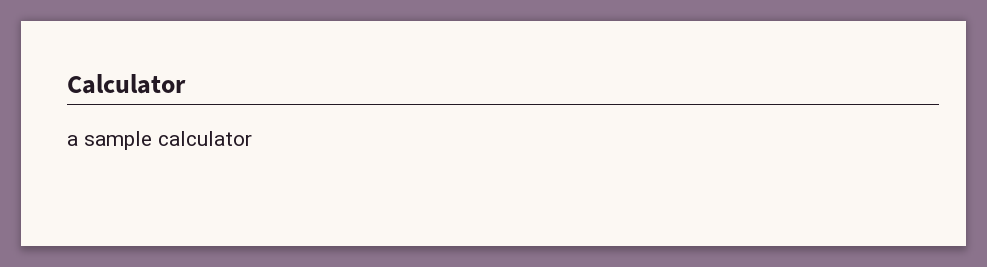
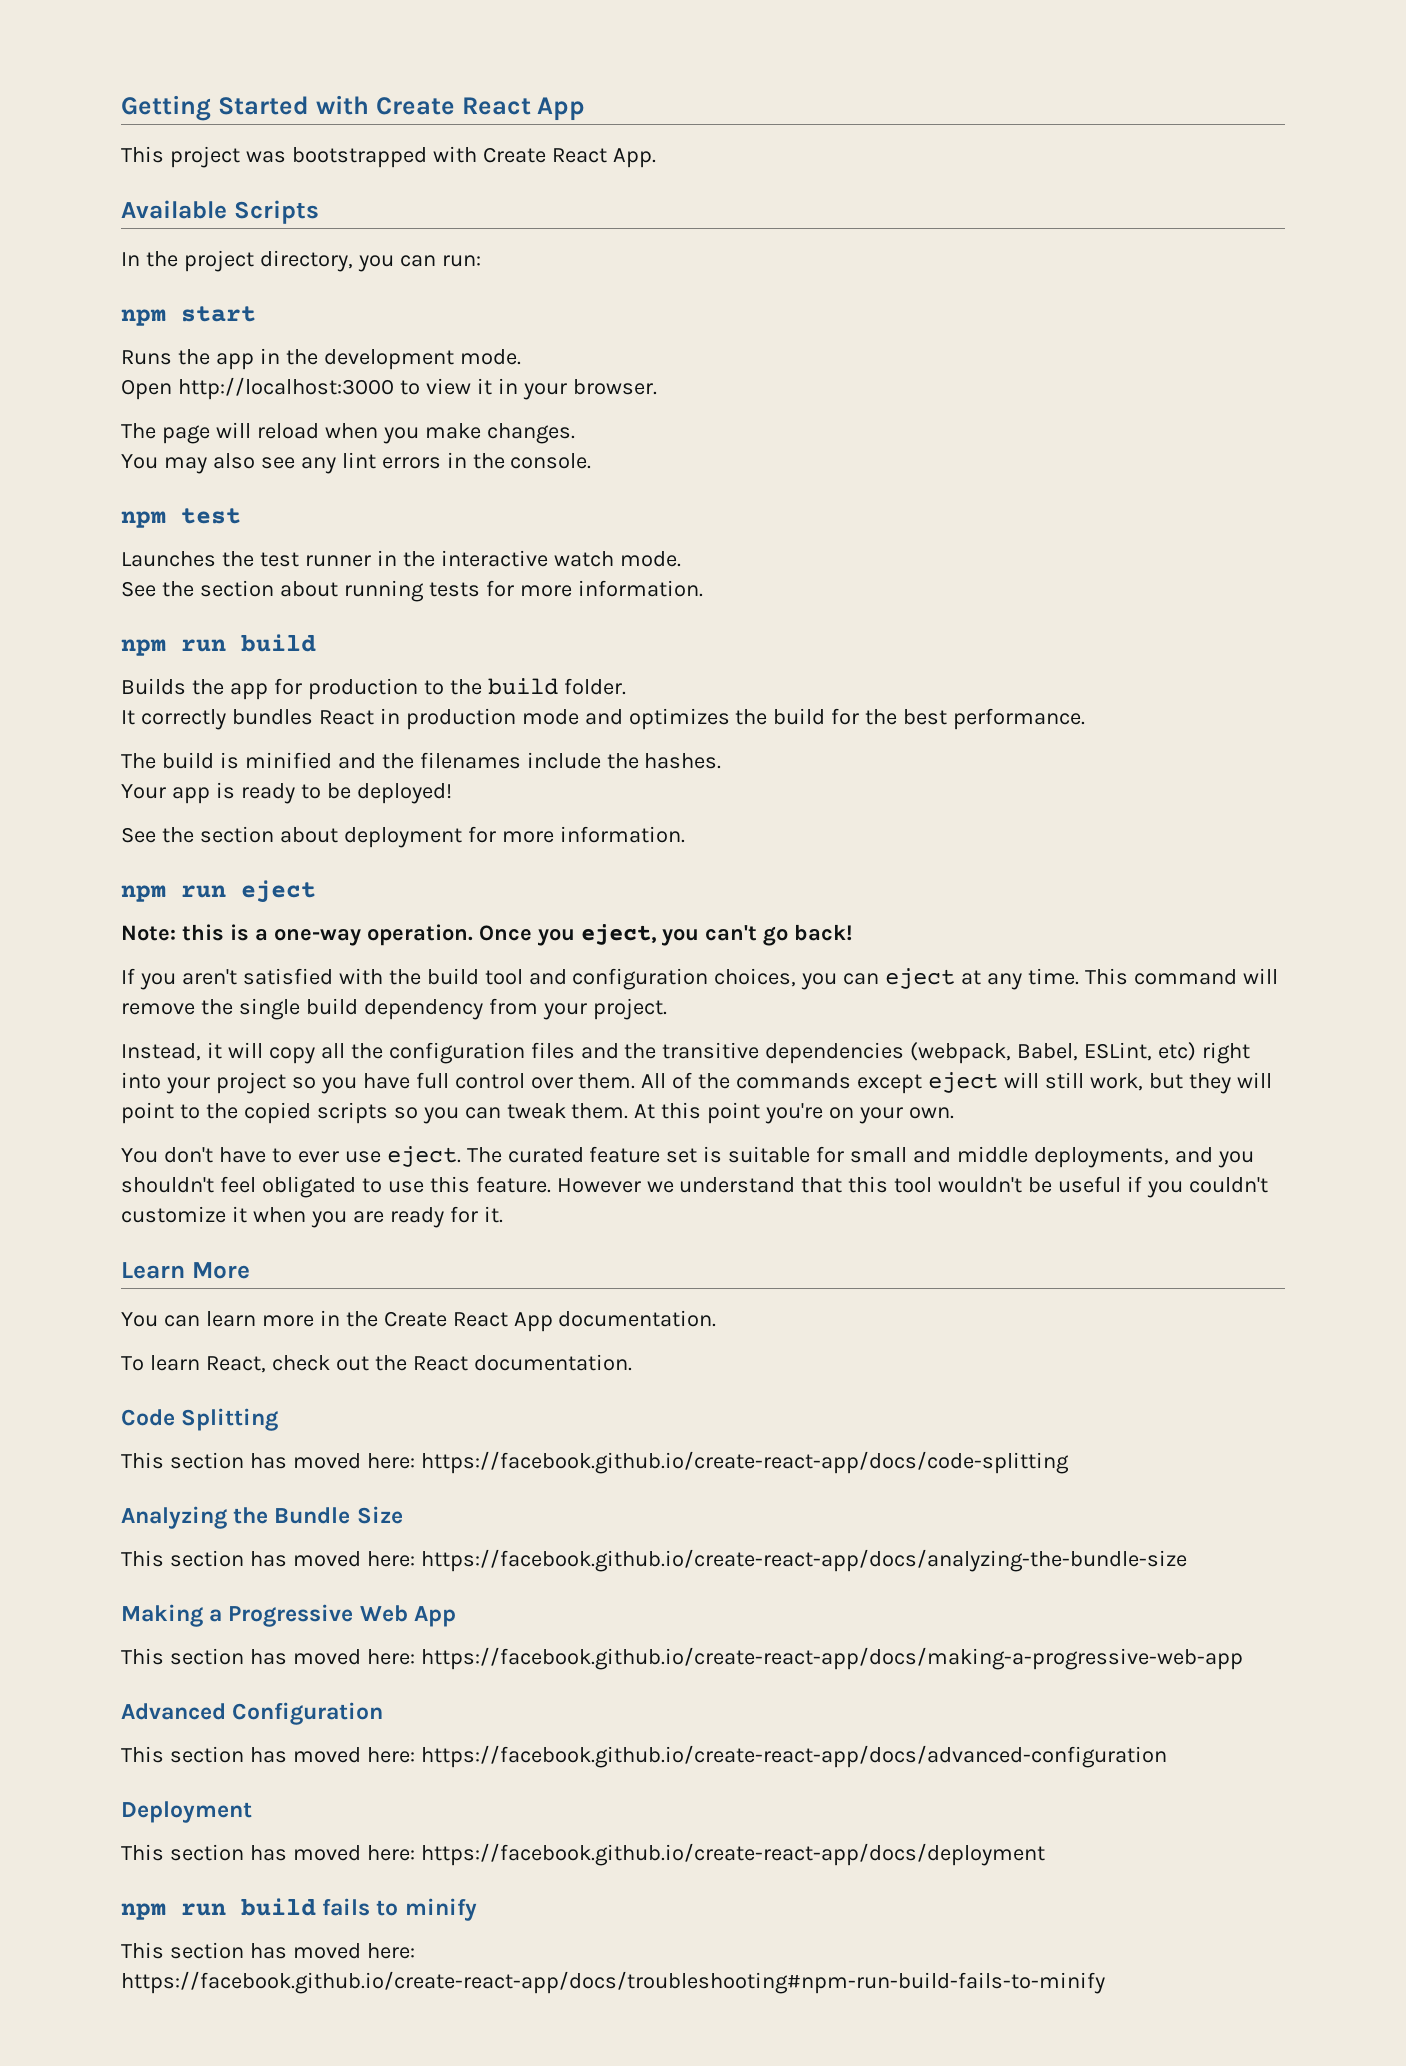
- Calculator
- a sample calculator
+ Getting Started with Create React App
+ This project was bootstrapped with Create React App.
+ Available Scripts
+ In the project directory, you can run:
+ npm start
+ Runs the app in the development mode.
+ Open http://localhost:3000 to view it in your browser.
+ The page will reload when you make changes.
+ You may also see any lint errors in the console.
+ npm test
+ Launches the test runner in the interactive watch mode.
+ See the section about running tests for more information.
+ npm run build
+ Builds the app for production to the build folder.
+ It correctly bundles React in production mode and optimizes the build for the best performance.
+ The build is minified and the filenames include the hashes.
+ Your app is ready to be deployed!
+ See the section about deployment for more information.
+ npm run eject
+ Note: this is a one-way operation. Once you eject, you can't go back!
+ If you aren't satisfied with the build tool and configuration choices, you can eject at any time. This command will remove the single build dependency from your project.
+ Instead, it will copy all the configuration files and the transitive dependencies (webpack, Babel, ESLint, etc) right into your project so you have full control over them. All of the commands except eject will still work, but they will point to the copied scripts so you can tweak them. At this point you're on your own.
+ You don't have to ever use eject. The curated feature set is suitable for small and middle deployments, and you shouldn't feel obligated to use this feature. However we understand that this tool wouldn't be useful if you couldn't customize it when you are ready for it.
+ Learn More
+ You can learn more in the Create React App documentation.
+ To learn React, check out the React documentation.
+ Code Splitting
+ This section has moved here: https://facebook.github.io/create-react-app/docs/code-splitting
+ Analyzing the Bundle Size
+ This section has moved here: https://facebook.github.io/create-react-app/docs/analyzing-the-bundle-size
+ Making a Progressive Web App
+ This section has moved here: https://facebook.github.io/create-react-app/docs/making-a-progressive-web-app
+ Advanced Configuration
+ This section has moved here: https://facebook.github.io/create-react-app/docs/advanced-configuration
+ Deployment
+ This section has moved here: https://facebook.github.io/create-react-app/docs/deployment
+ npm run build fails to minify
+ This section has moved here: https://facebook.github.io/create-react-app/docs/troubleshooting#npm-run-build-fails-to-minify

